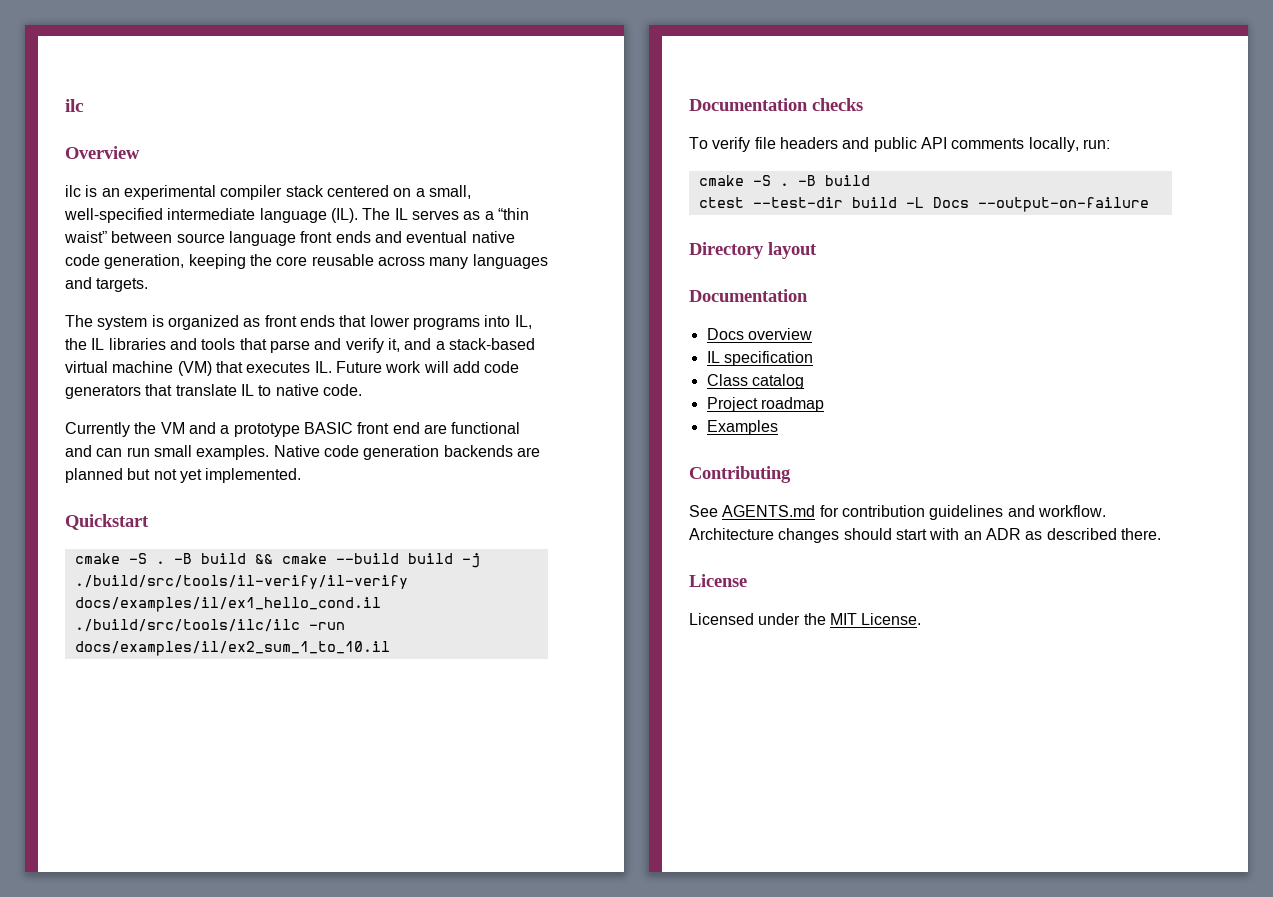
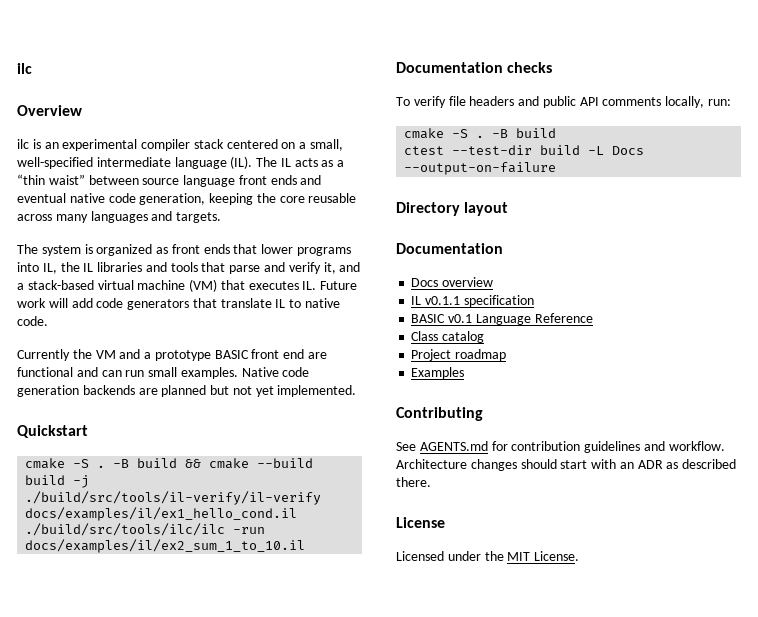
- ilc is an experimental compiler stack centered on a small, well-specified intermediate language (IL). The IL serves as a “thin waist” between source language front ends and eventual native code generation, keeping the core reusable across many languages and targets.
+ ilc is an experimental compiler stack centered on a small, well-specified intermediate language (IL). The IL acts as a “thin waist” between source language front ends and eventual native code generation, keeping the core reusable across many languages and targets.
- IL specification
+ IL v0.1.1 specification
+ BASIC v0.1 Language Reference

